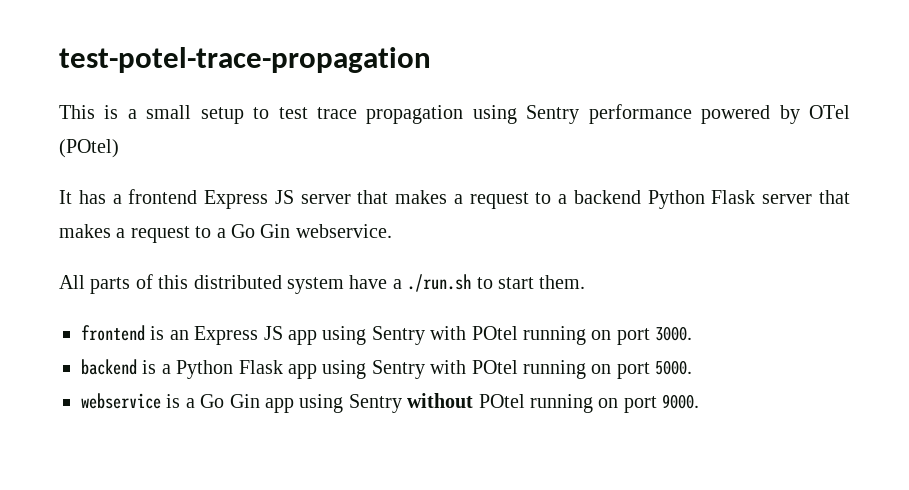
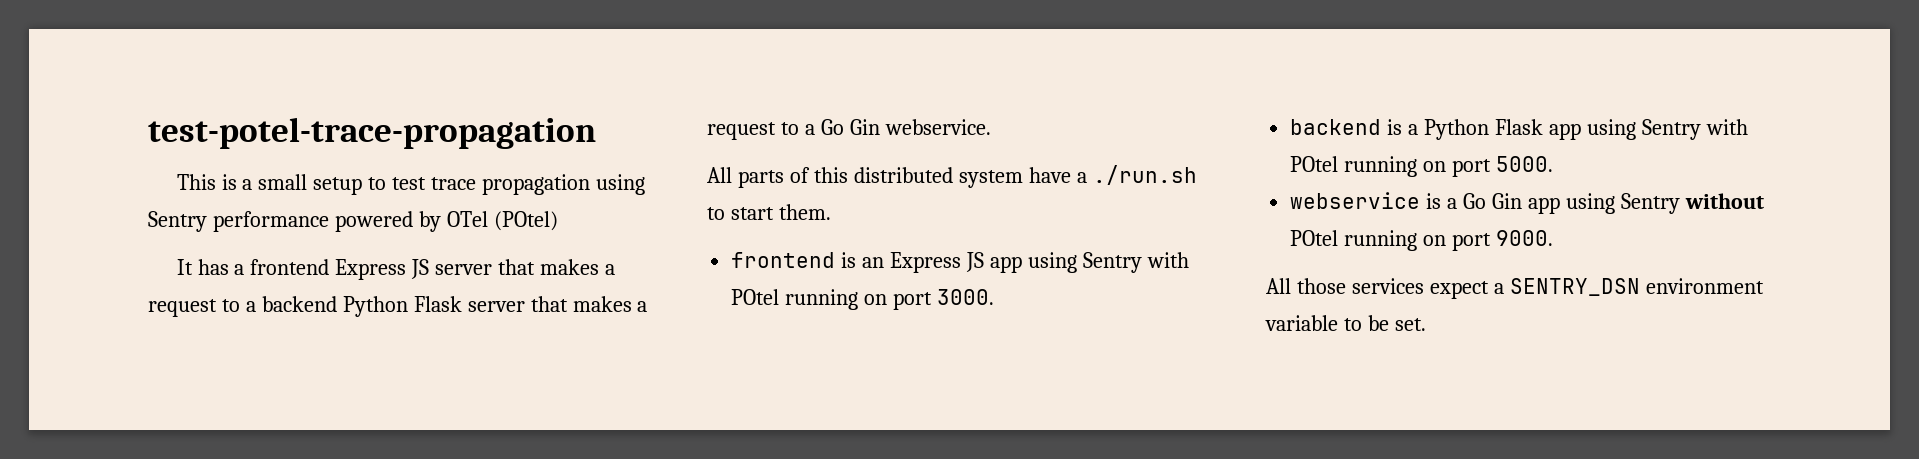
+ All those services expect a SENTRY_DSN environment variable to be set.

